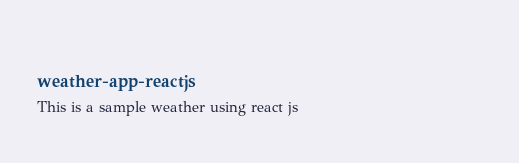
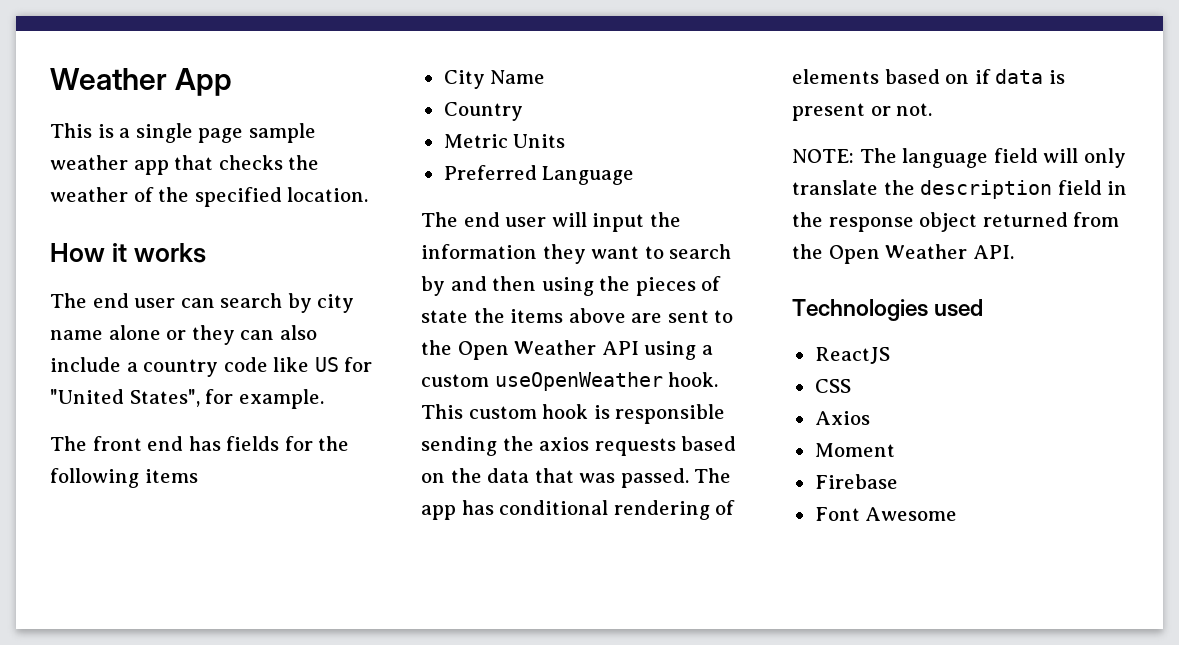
- weather-app-reactjs
+ Weather App
- This is a sample weather using react js
+ This is a single page sample weather app that checks the weather of the specified location.
+ How it works
+ The end user can search by city name alone or they can also include a country code like US for "United States", for example.
+ The front end has fields for the following items
+ City Name
+ Country
+ Metric Units
+ Preferred Language
+ The end user will input the information they want to search by and then using the pieces of state the items above are sent to the Open Weather API using a custom useOpenWeather hook. This custom hook is responsible sending the axios requests based on the data that was passed. The app has conditional rendering of elements based on if data is present or not.
+ NOTE: The language field will only translate the description field in the response object returned from the Open Weather API.
+ Technologies used
+ ReactJS
+ CSS
+ Axios
+ Moment
+ Firebase
+ Font Awesome

